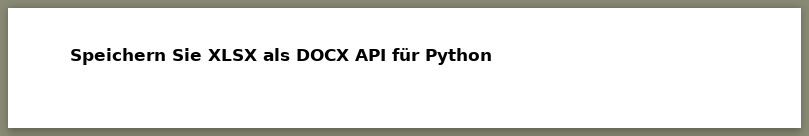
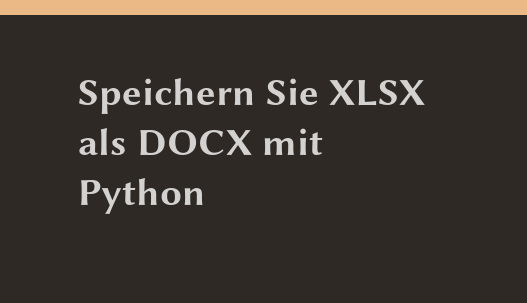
- Speichern Sie XLSX als DOCX API für Python
+ Speichern Sie XLSX als DOCX mit Python

